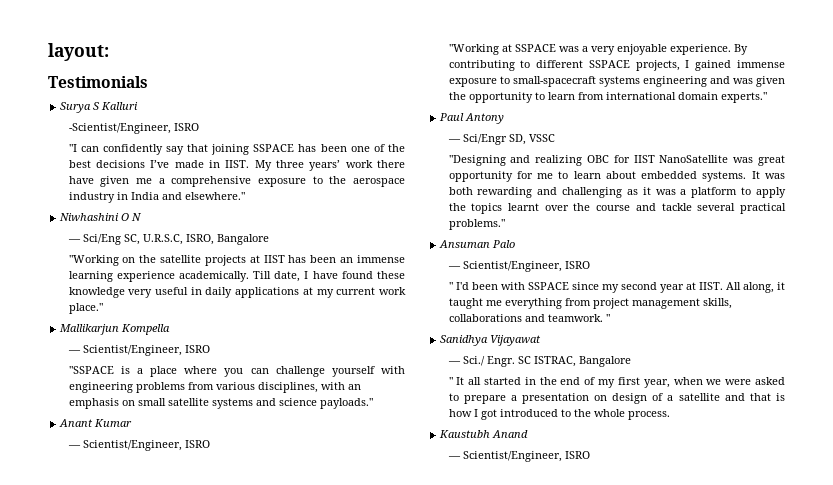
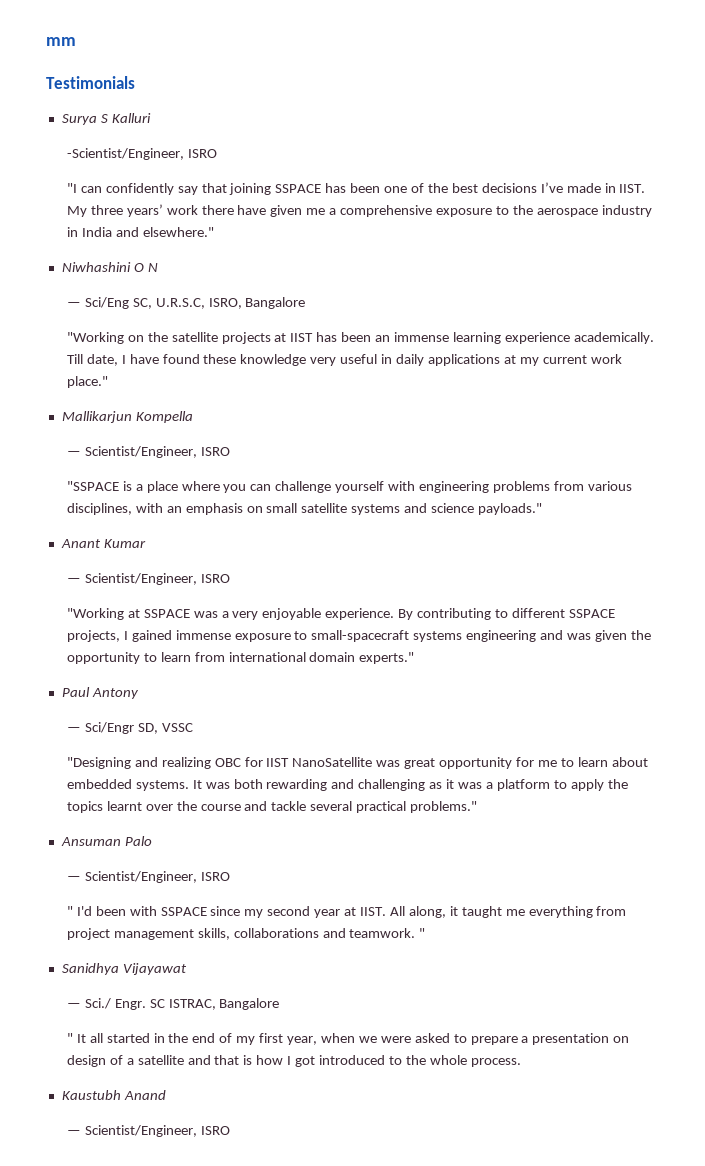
- layout:
+ mm

